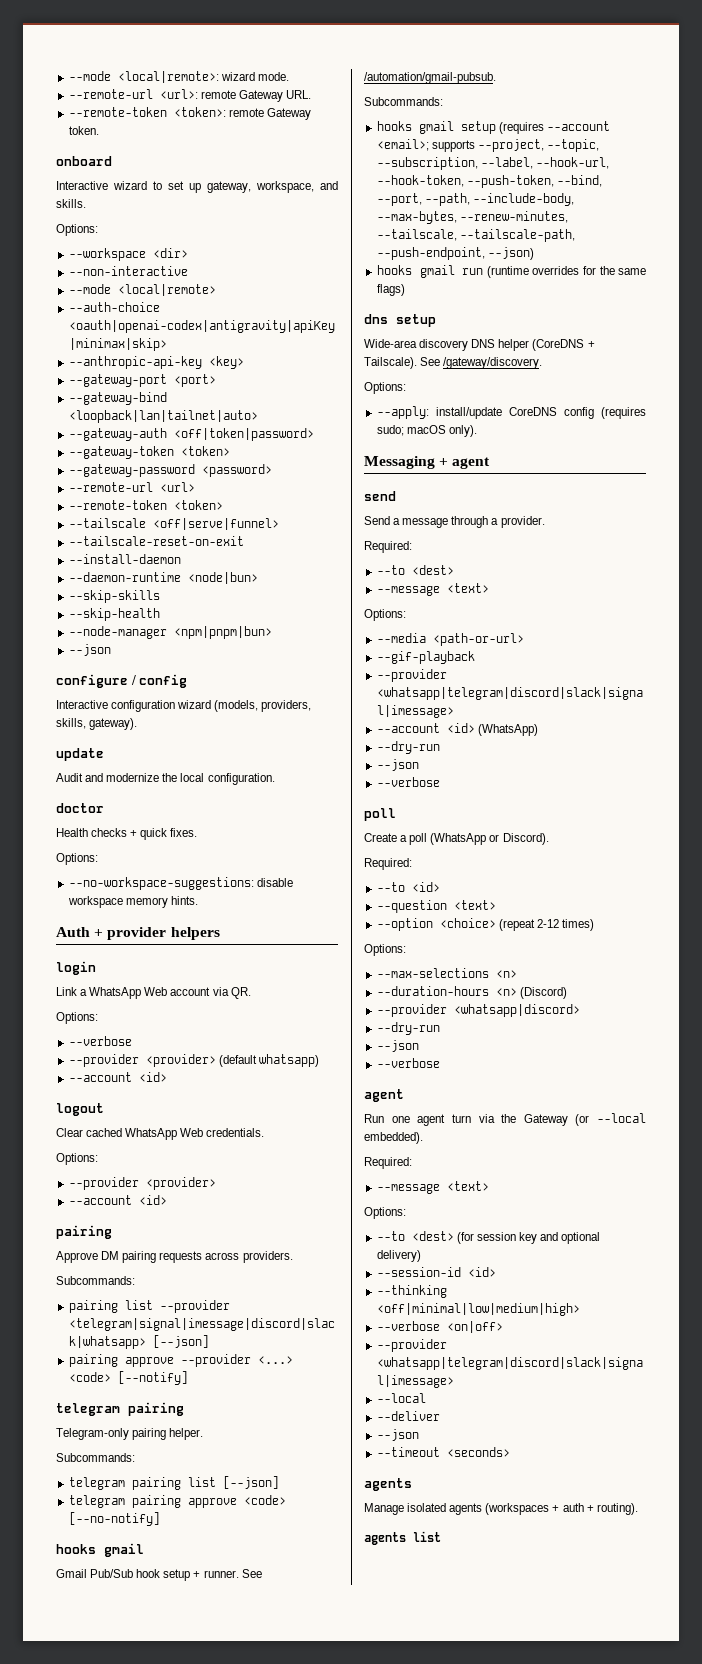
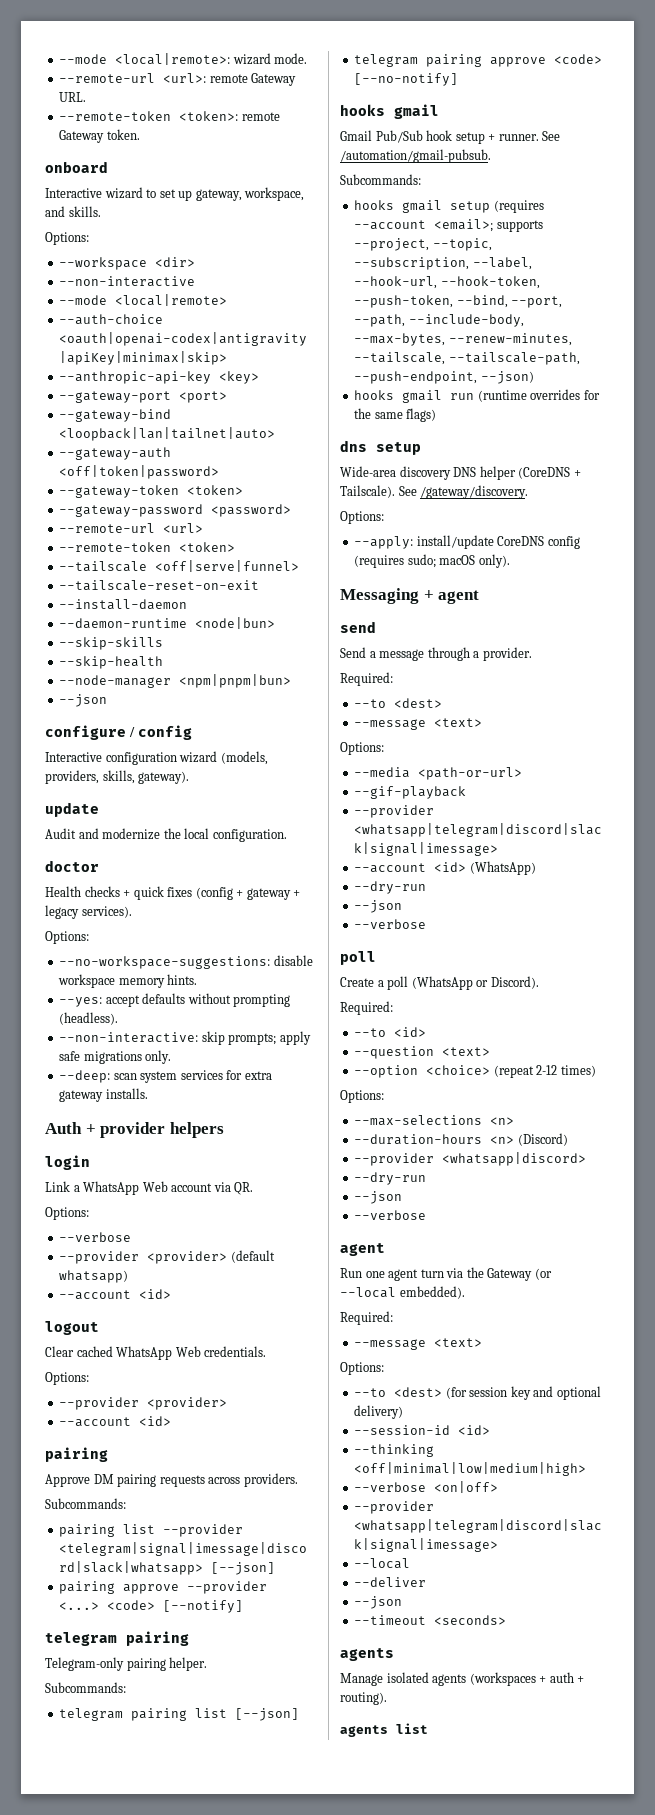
- Health checks + quick fixes.
+ Health checks + quick fixes (config + gateway + legacy services).
+ --yes: accept defaults without prompting (headless).
+ --non-interactive: skip prompts; apply safe migrations only.
+ --deep: scan system services for extra gateway installs.

